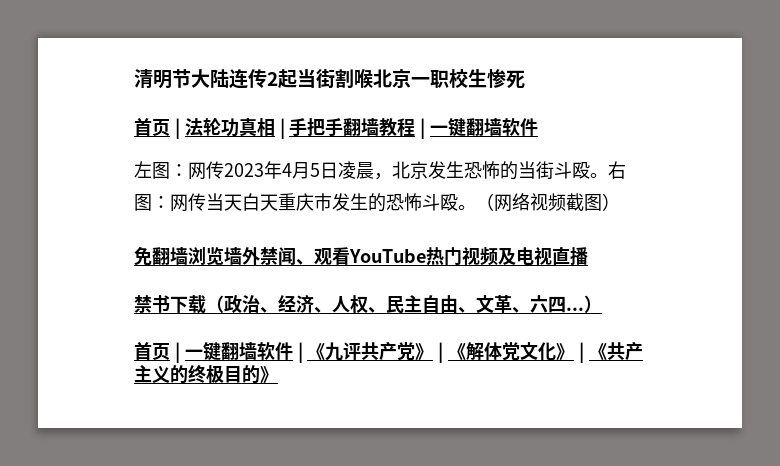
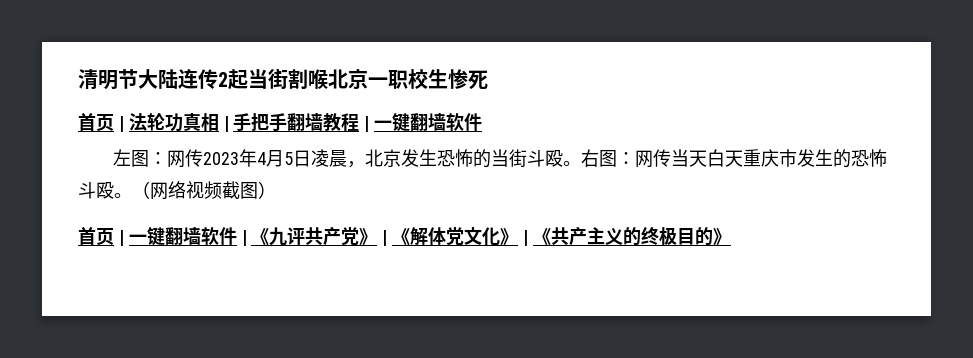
- 免翻墙浏览墙外禁闻、观看YouTube热门视频及电视直播
- 禁书下载（政治、经济、人权、民主自由、文革、六四...）

